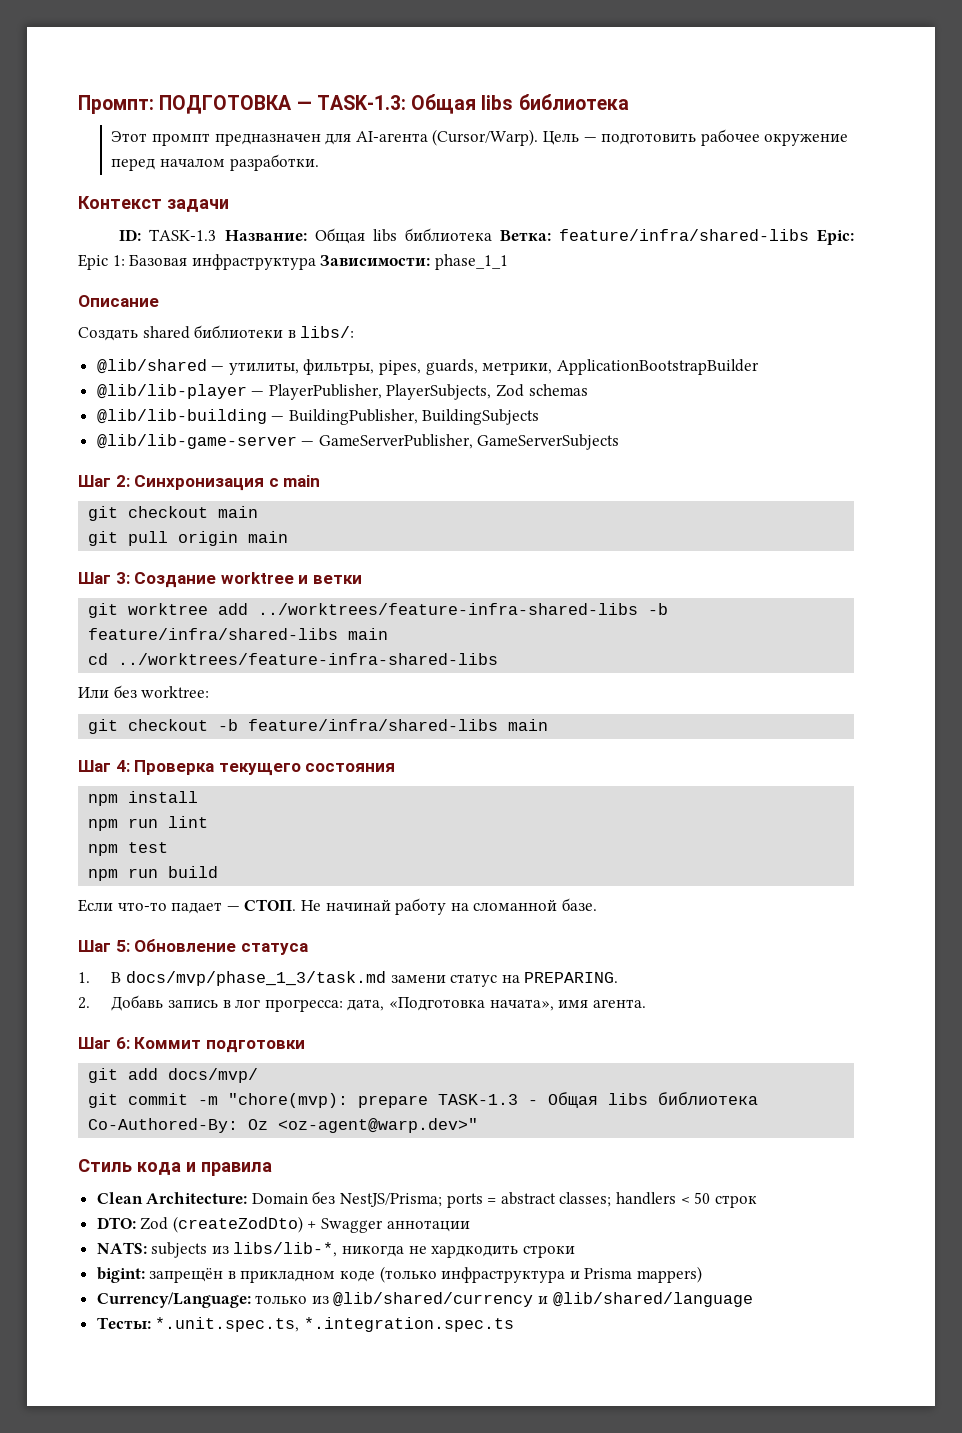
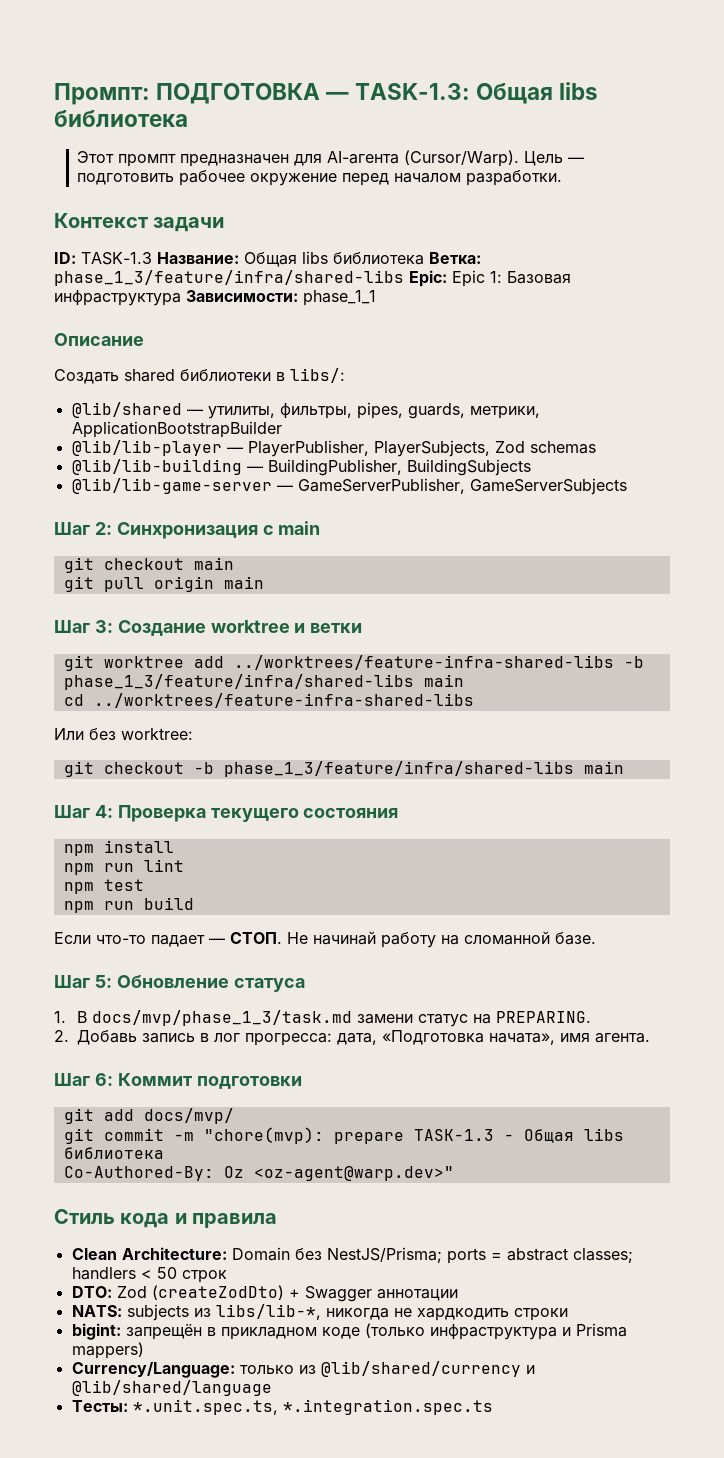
- ID: TASK-1.3 Название: Общая libs библиотека Ветка: feature/infra/shared-libs Epic: Epic 1: Базовая инфраструктура Зависимости: phase_1_1
+ ID: TASK-1.3 Название: Общая libs библиотека Ветка: phase_1_3/feature/infra/shared-libs Epic: Epic 1: Базовая инфраструктура Зависимости: phase_1_1
- git worktree add ../worktrees/feature-infra-shared-libs -b feature/infra/shared-libs main
+ git worktree add ../worktrees/feature-infra-shared-libs -b phase_1_3/feature/infra/shared-libs main
- git checkout -b feature/infra/shared-libs main
+ git checkout -b phase_1_3/feature/infra/shared-libs main

